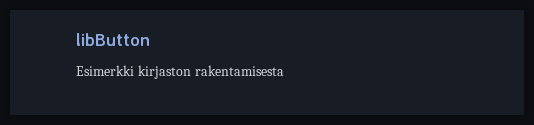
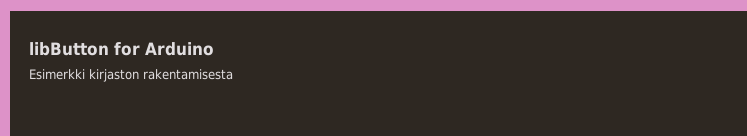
- libButton
+ libButton for Arduino

